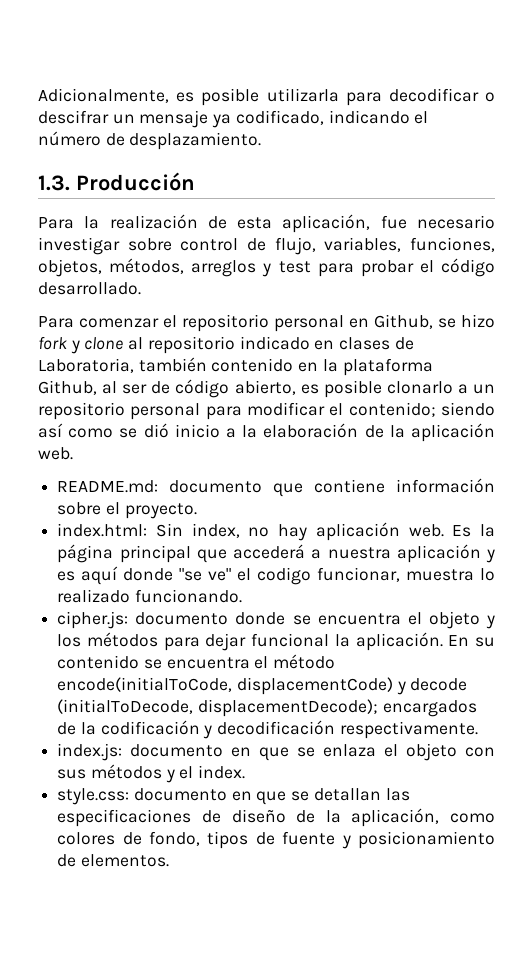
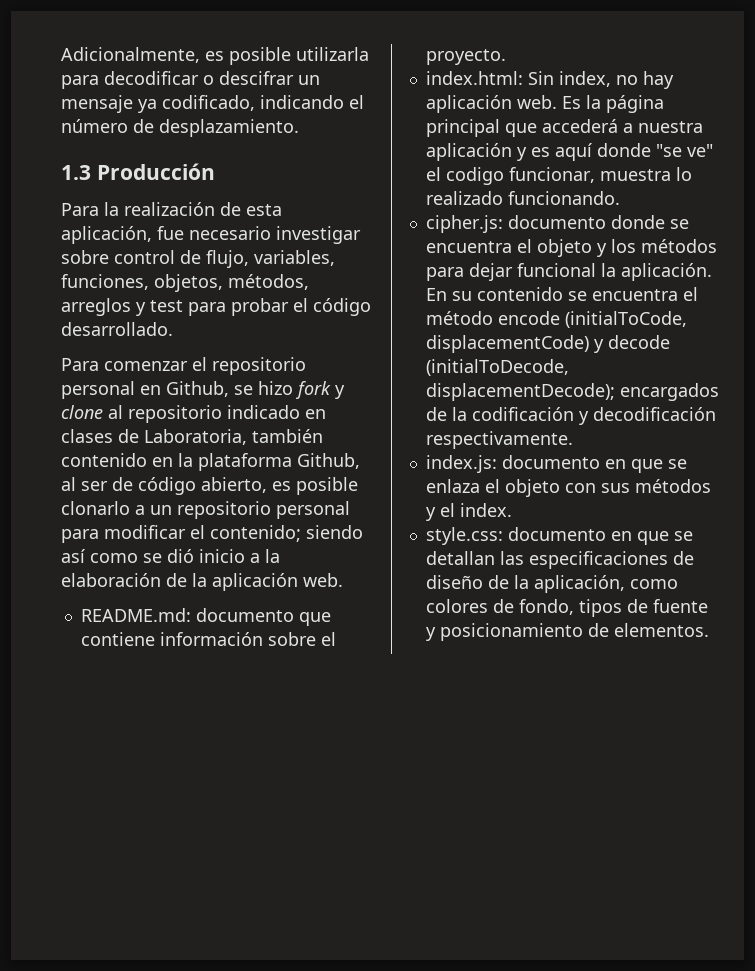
- 1.3. Producción
+ 1.3 Producción
- En su contenido se encuentra el método encode(initialToCode, displacementCode) y decode (initialToDecode, displacementDecode); encargados de la codificación y decodificación respectivamente.
+ En su contenido se encuentra el método encode (initialToCode, displacementCode) y decode (initialToDecode, displacementDecode); encargados de la codificación y decodificación respectivamente.

